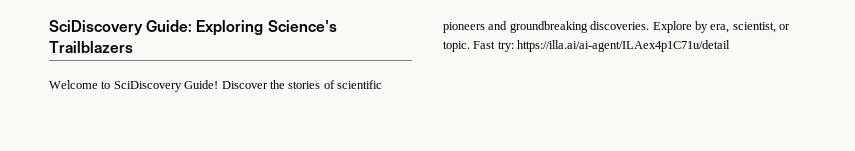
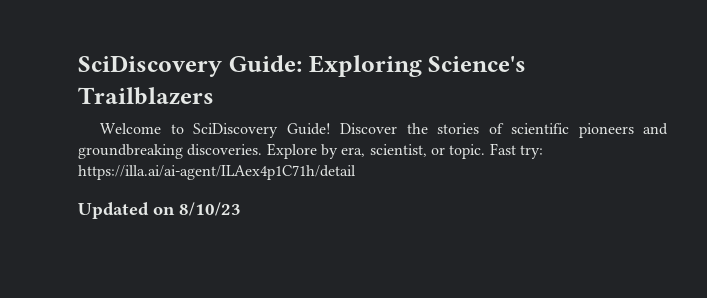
- Fast try: https://illa.ai/ai-agent/ILAex4p1C71u/detail
+ Fast try: https://illa.ai/ai-agent/ILAex4p1C71h/detail
+ Updated on 8/10/23

